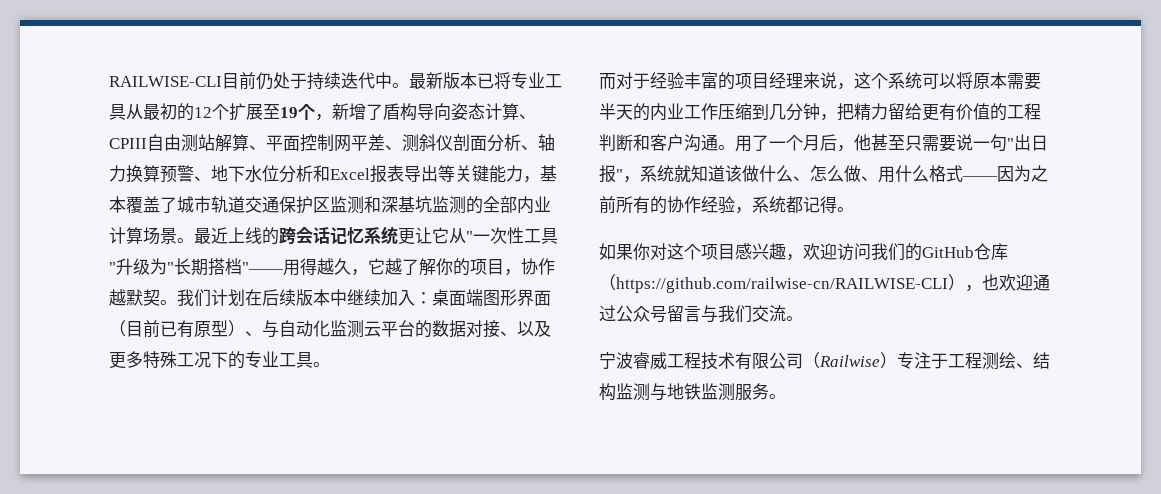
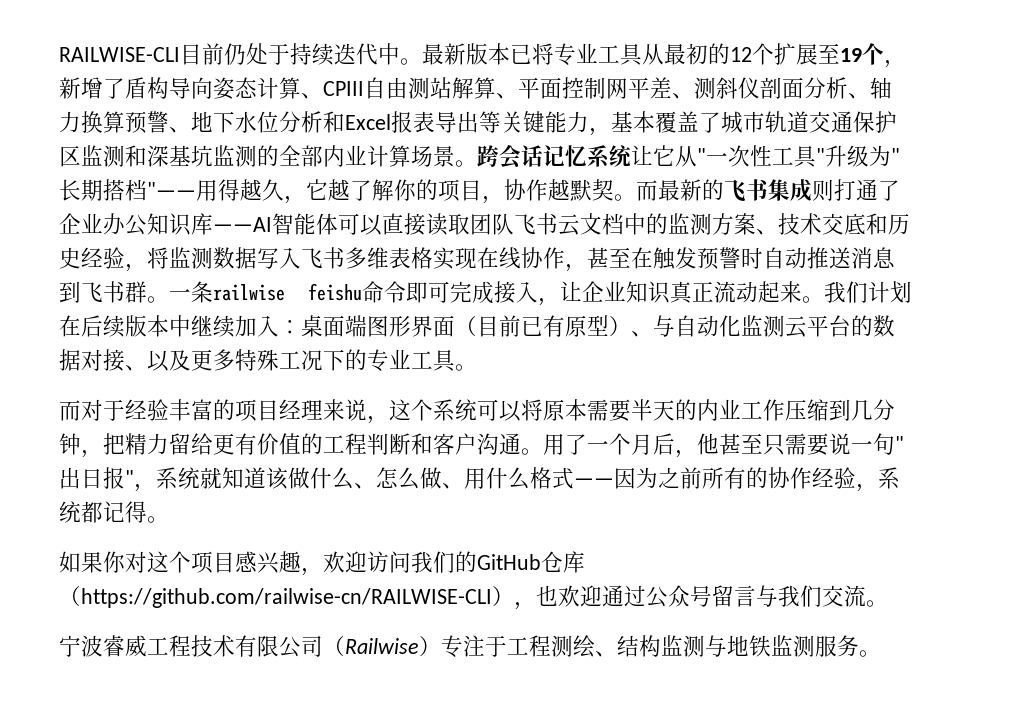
- 最近上线的跨会话记忆系统更让它从"一次性工具"升级为"长期搭档"——用得越久，它越了解你的项目，协作越默契。
+ 跨会话记忆系统让它从"一次性工具"升级为"长期搭档"——用得越久，它越了解你的项目，协作越默契。
+ 而最新的飞书集成则打通了企业办公知识库——AI智能体可以直接读取团队飞书云文档中的监测方案、技术交底和历史经验，将监测数据写入飞书多维表格实现在线协作，甚至在触发预警时自动推送消息到飞书群。一条railwise feishu命令即可完成接入，让企业知识真正流动起来。

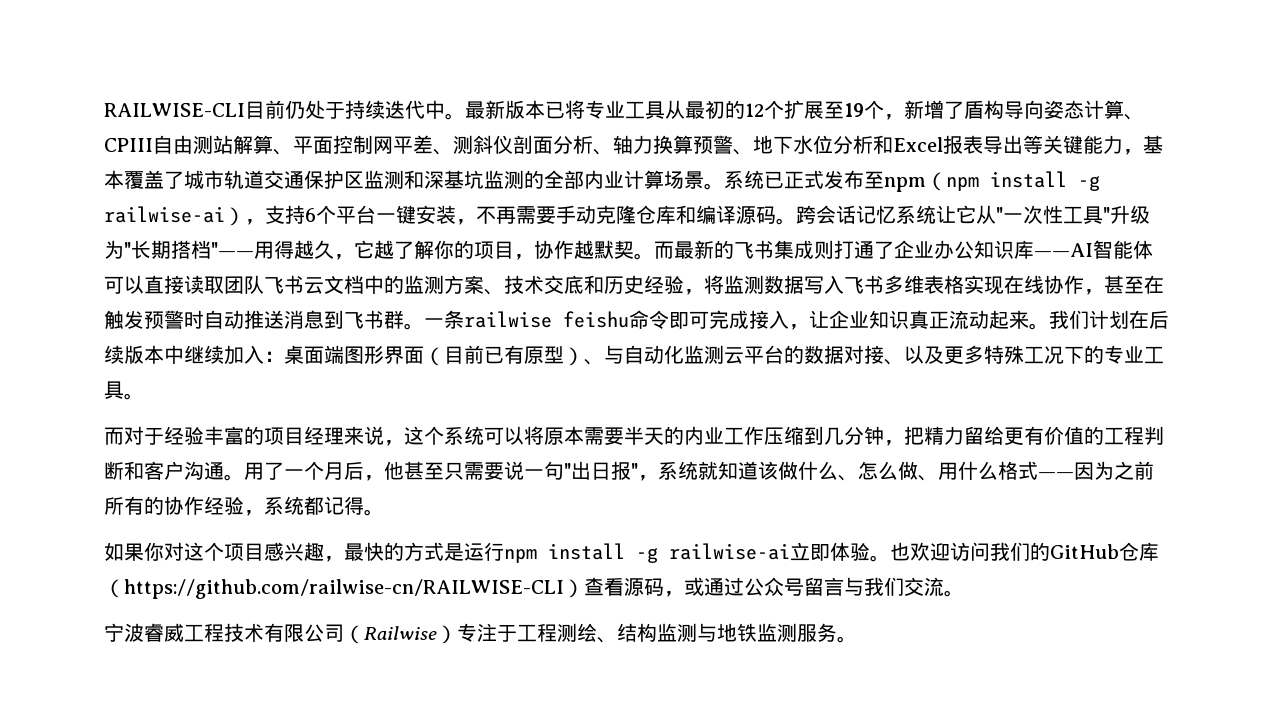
+ 系统已正式发布至npm（npm install -g railwise-ai），支持6个平台一键安装，不再需要手动克隆仓库和编译源码。
- 如果你对这个项目感兴趣，欢迎访问我们的GitHub仓库（https://github.com/railwise-cn/RAILWISE-CLI），也欢迎通过公众号留言与我们交流。
+ 如果你对这个项目感兴趣，最快的方式是运行npm install -g railwise-ai立即体验。也欢迎访问我们的GitHub仓库（https://github.com/railwise-cn/RAILWISE-CLI）查看源码，或通过公众号留言与我们交流。

